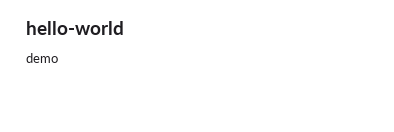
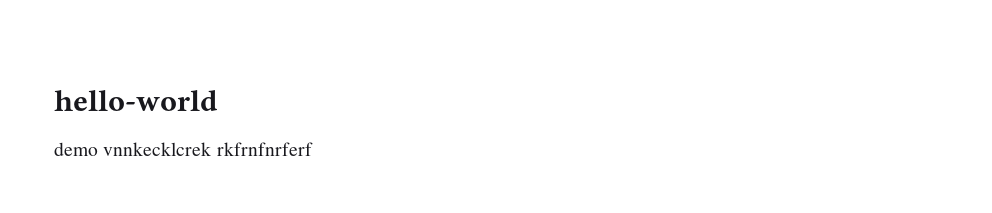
- demo
+ demo vnnkecklcrek rkfrnfnrferf

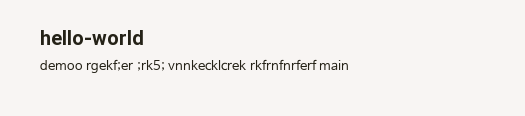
- demo vnnkecklcrek rkfrnfnrferf
+ demoo rgekf;er ;rk5; vnnkecklcrek rkfrnfnrferf main

